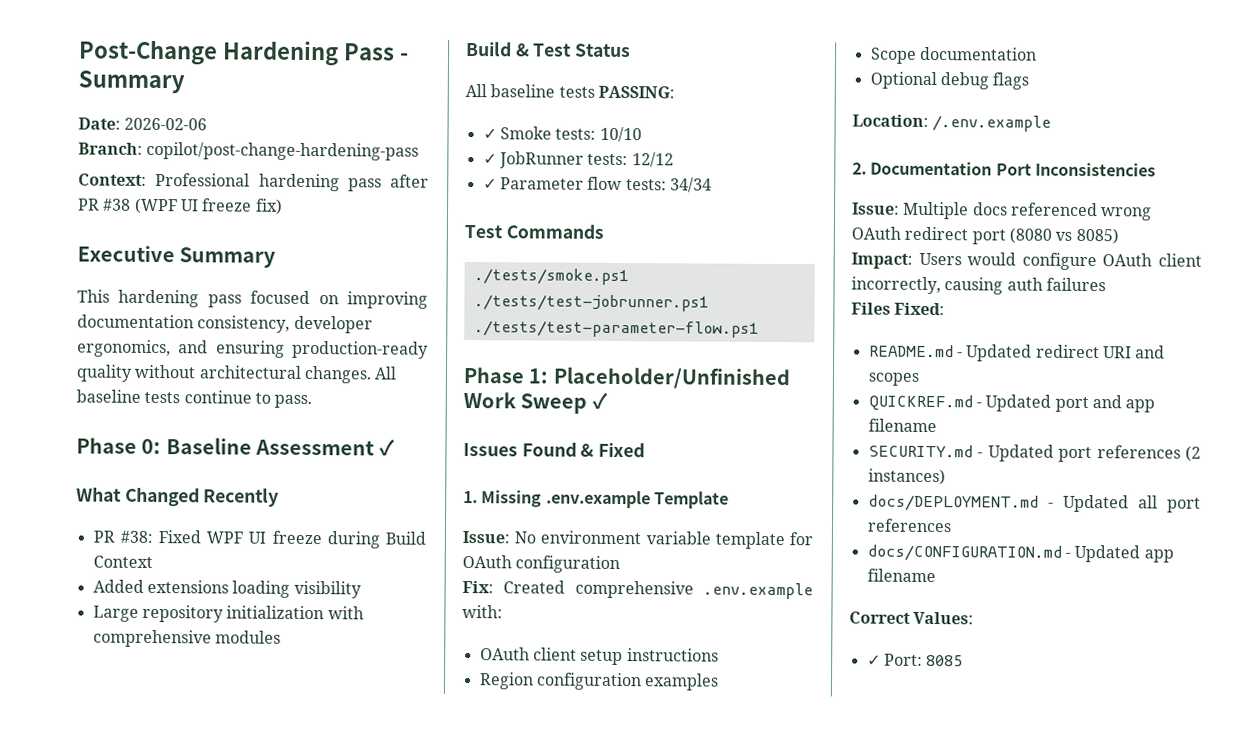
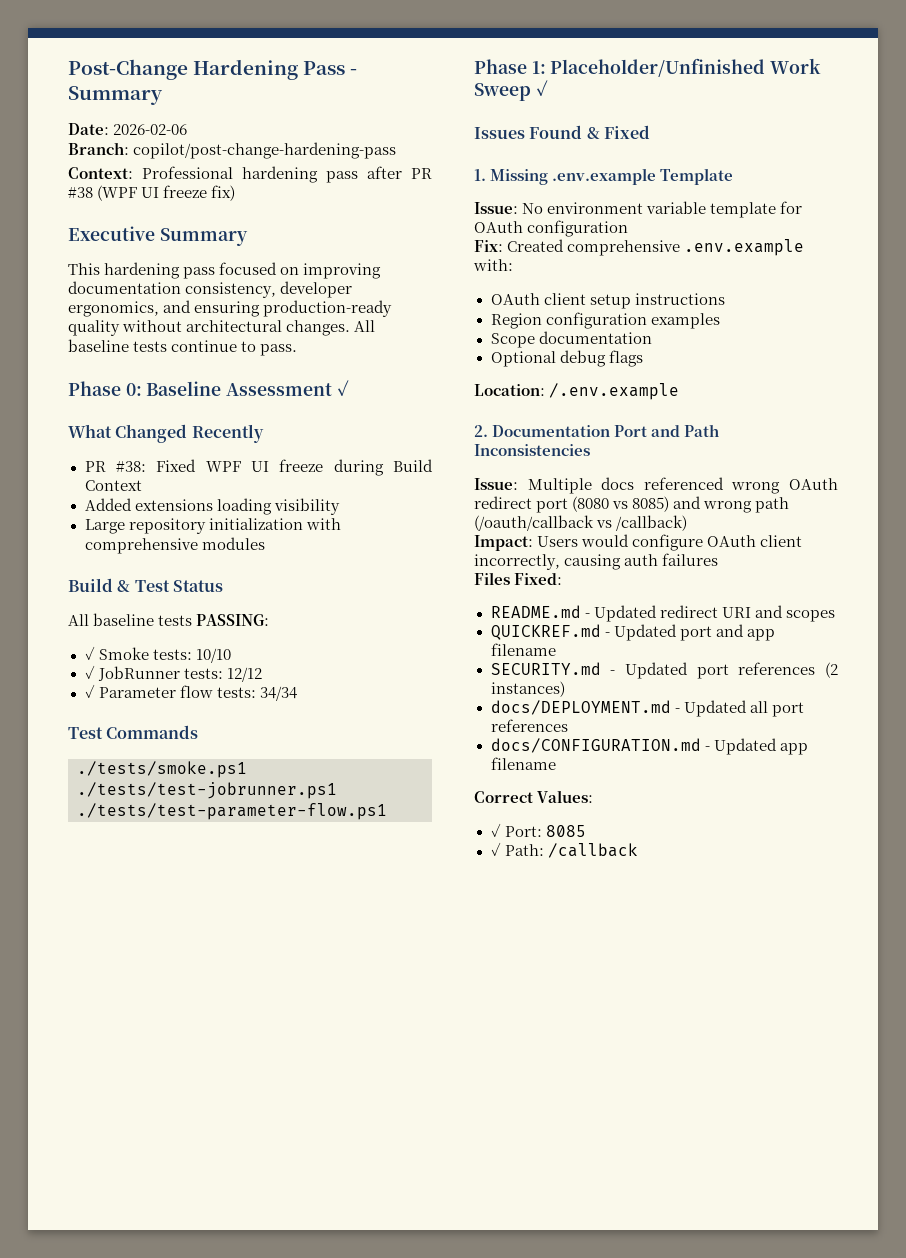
- 2. Documentation Port Inconsistencies
+ 2. Documentation Port and Path Inconsistencies
- Issue: Multiple docs referenced wrong OAuth redirect port (8080 vs 8085)
+ Issue: Multiple docs referenced wrong OAuth redirect port (8080 vs 8085) and wrong path (/oauth/callback vs /callback)
+ ✓ Path: /callback

